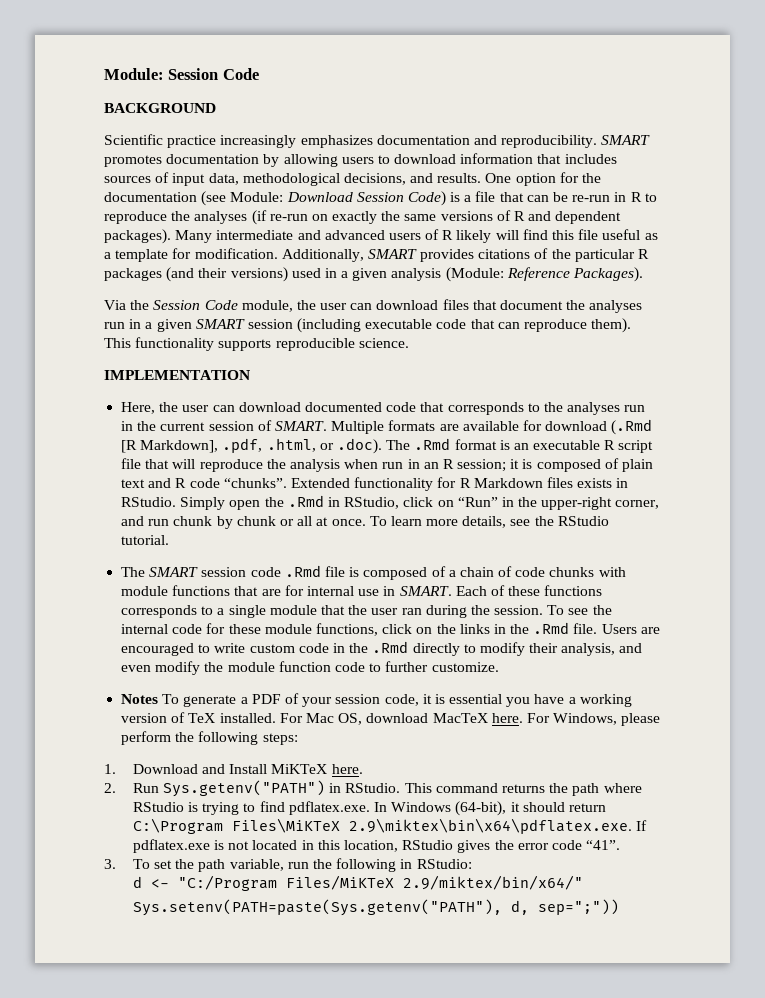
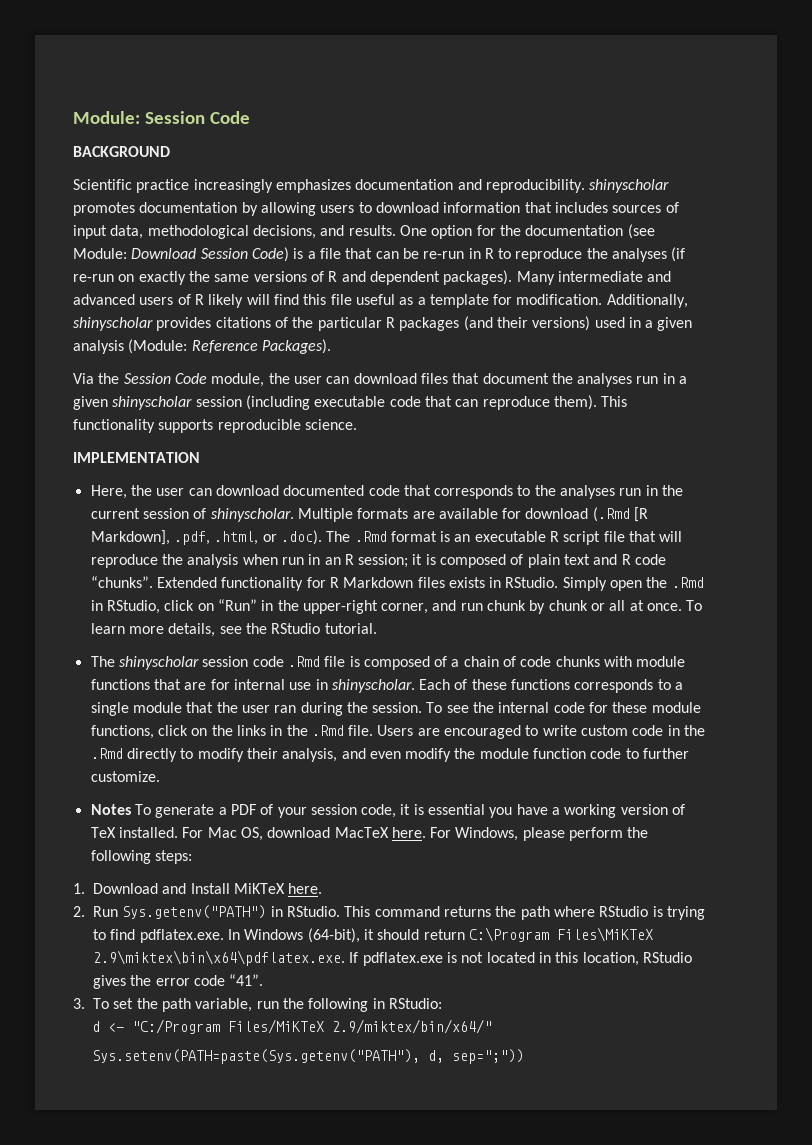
- Scientific practice increasingly emphasizes documentation and reproducibility. SMART promotes documentation by allowing users to download information that includes sources of input data, methodological decisions, and results.
+ Scientific practice increasingly emphasizes documentation and reproducibility. shinyscholar promotes documentation by allowing users to download information that includes sources of input data, methodological decisions, and results.
- Additionally, SMART provides citations of the particular R packages (and their versions) used in a given analysis (Module: Reference Packages).
+ Additionally, shinyscholar provides citations of the particular R packages (and their versions) used in a given analysis (Module: Reference Packages).
- Via the Session Code module, the user can download files that document the analyses run in a given SMART session (including executable code that can reproduce them).
+ Via the Session Code module, the user can download files that document the analyses run in a given shinyscholar session (including executable code that can reproduce them).
- Here, the user can download documented code that corresponds to the analyses run in the current session of SMART.
+ Here, the user can download documented code that corresponds to the analyses run in the current session of shinyscholar.
- The SMART session code .Rmd file is composed of a chain of code chunks with module functions that are for internal use in SMART.
+ The shinyscholar session code .Rmd file is composed of a chain of code chunks with module functions that are for internal use in shinyscholar.

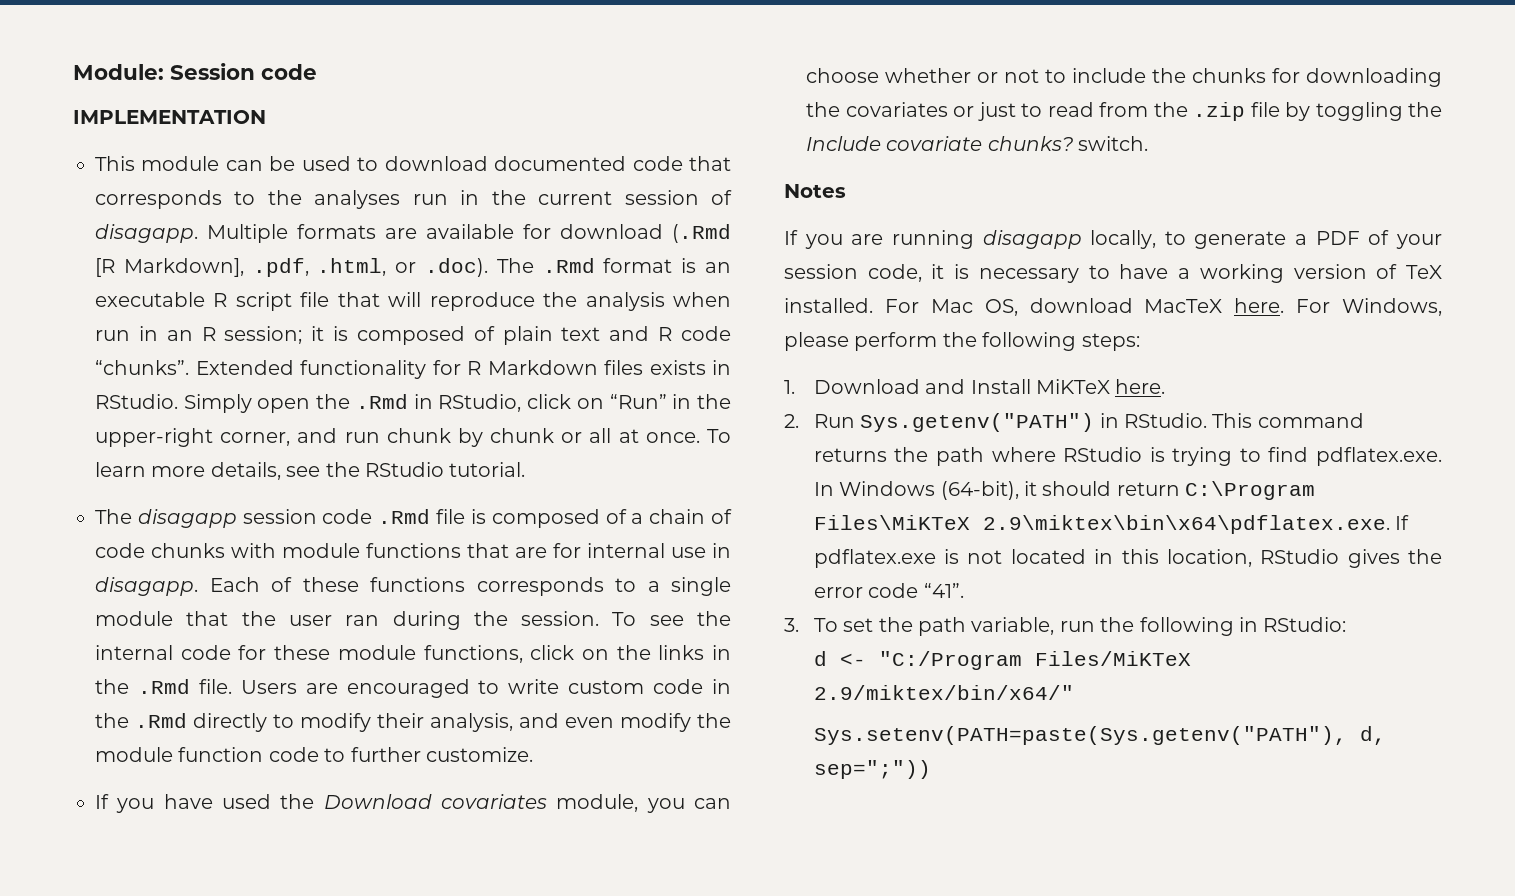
- Module: Session Code
- BACKGROUND
- Scientific practice increasingly emphasizes documentation and reproducibility. shinyscholar promotes documentation by allowing users to download information that includes sources of input data, methodological decisions, and results. One option for the documentation (see Module: Download Session Code) is a file that can be re-run in R to reproduce the analyses (if re-run on exactly the same versions of R and dependent packages). Many intermediate and advanced users of R likely will find this file useful as a template for modification. Additionally, shinyscholar provides citations of the particular R packages (and their versions) used in a given analysis (Module: Reference Packages).
- Via the Session Code module, the user can download files that document the analyses run in a given shinyscholar session (including executable code that can reproduce them). This functionality supports reproducible science.
+ Module: Session code
  IMPLEMENTATION
- Here, the user can download documented code that corresponds to the analyses run in the current session of shinyscholar.
+ This module can be used to download documented code that corresponds to the analyses run in the current session of disagapp.
- The shinyscholar session code .Rmd file is composed of a chain of code chunks with module functions that are for internal use in shinyscholar.
+ The disagapp session code .Rmd file is composed of a chain of code chunks with module functions that are for internal use in disagapp.
- Notes To generate a PDF of your session code, it is essential you have a working version of TeX installed.
+ If you have used the Download covariates module, you can choose whether or not to include the chunks for downloading the covariates or just to read from the .zip file by toggling the Include covariate chunks? switch.
+ Notes
+ If you are running disagapp locally, to generate a PDF of your session code, it is necessary to have a working version of TeX installed.

